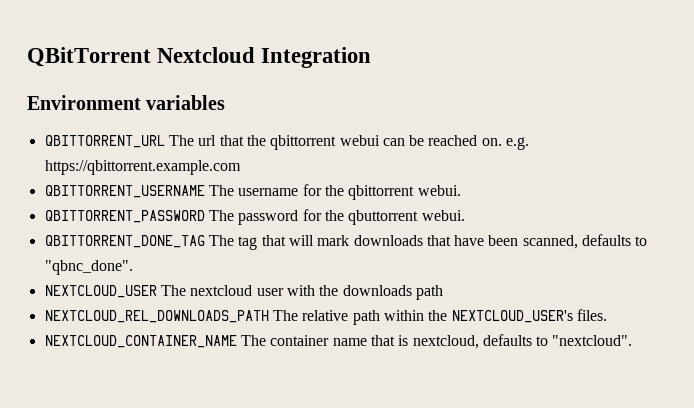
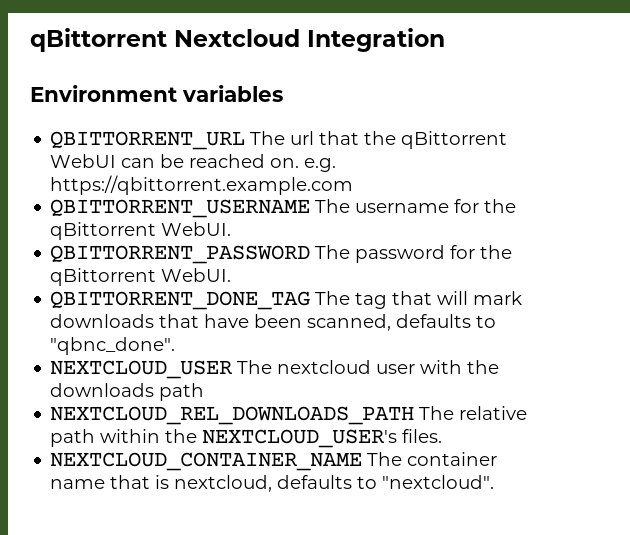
- QBitTorrent Nextcloud Integration
+ qBittorrent Nextcloud Integration
- QBITTORRENT_URL The url that the qbittorrent webui can be reached on. e.g. https://qbittorrent.example.com
+ QBITTORRENT_URL The url that the qBittorrent WebUI can be reached on. e.g. https://qbittorrent.example.com
- QBITTORRENT_USERNAME The username for the qbittorrent webui.
+ QBITTORRENT_USERNAME The username for the qBittorrent WebUI.
- QBITTORRENT_PASSWORD The password for the qbuttorrent webui.
+ QBITTORRENT_PASSWORD The password for the qBittorrent WebUI.

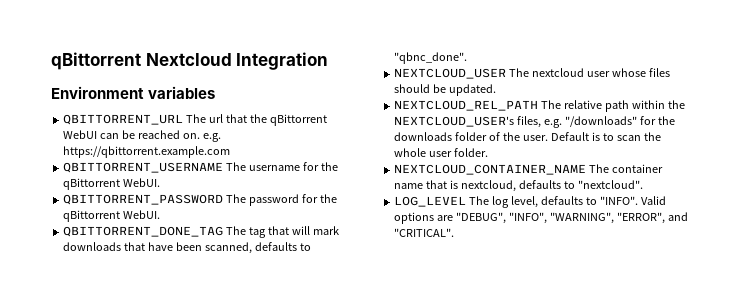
- NEXTCLOUD_USER The nextcloud user with the downloads path
- NEXTCLOUD_REL_DOWNLOADS_PATH The relative path within the NEXTCLOUD_USER's files.
+ NEXTCLOUD_USER The nextcloud user whose files should be updated.
+ NEXTCLOUD_REL_PATH The relative path within the NEXTCLOUD_USER's files, e.g. "/downloads" for the downloads folder of the user. Default is to scan the whole user folder.
+ LOG_LEVEL The log level, defaults to "INFO". Valid options are "DEBUG", "INFO", "WARNING", "ERROR", and "CRITICAL".

